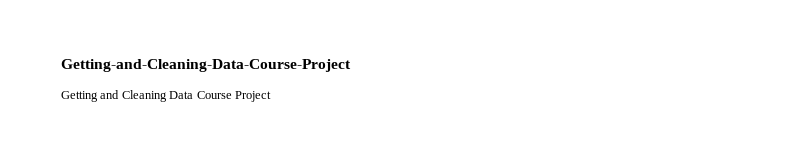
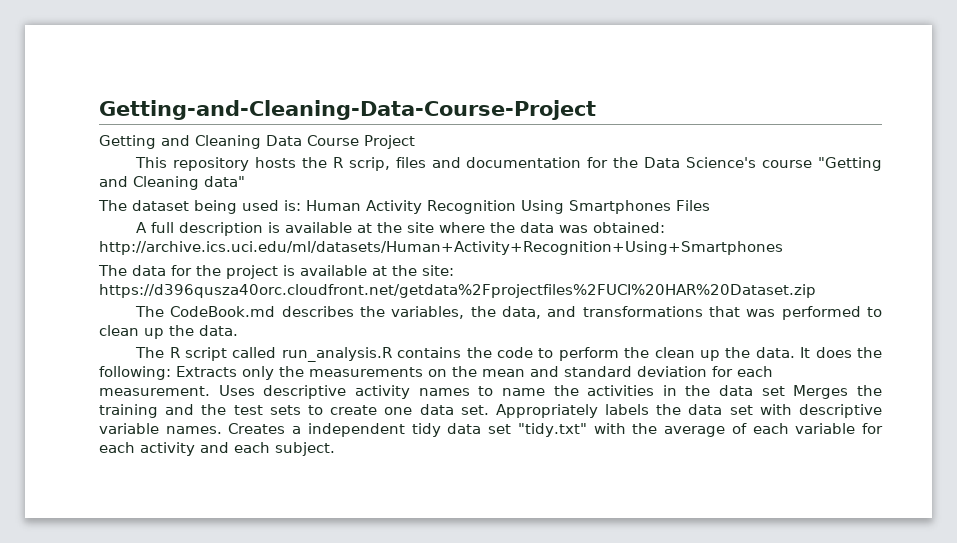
+ This repository hosts the R scrip, files and documentation for the Data Science's course "Getting and Cleaning data"
+ The dataset being used is: Human Activity Recognition Using Smartphones Files
+ A full description is available at the site where the data was obtained: http://archive.ics.uci.edu/ml/datasets/Human+Activity+Recognition+Using+Smartphones
+ The data for the project is available at the site: https://d396qusza40orc.cloudfront.net/getdata%2Fprojectfiles%2FUCI%20HAR%20Dataset.zip
+ The CodeBook.md describes the variables, the data, and transformations that was performed to clean up the data.
+ The R script called run_analysis.R contains the code to perform the clean up the data. It does the following: Extracts only the measurements on the mean and standard deviation for each measurement. Uses descriptive activity names to name the activities in the data set Merges the training and the test sets to create one data set. Appropriately labels the data set with descriptive variable names. Creates a independent tidy data set "tidy.txt" with the average of each variable for each activity and each subject.

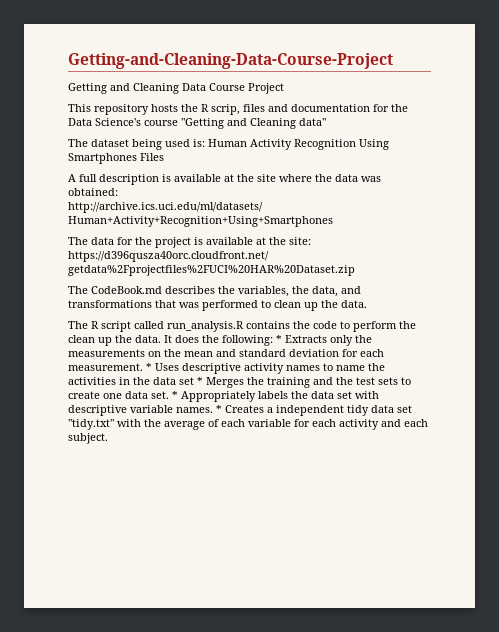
- It does the following: Extracts only the measurements on the mean and standard deviation for each measurement.
+ It does the following: * Extracts only the measurements on the mean and standard deviation for each measurement.
- Uses descriptive activity names to name the activities in the data set Merges the training and the test sets to create one data set.
+ * Uses descriptive activity names to name the activities in the data set * Merges the training and the test sets to create one data set.
- Appropriately labels the data set with descriptive variable names.
+ * Appropriately labels the data set with descriptive variable names.
- Creates a independent tidy data set "tidy.txt" with the average of each variable for each activity and each subject.
+ * Creates a independent tidy data set "tidy.txt" with the average of each variable for each activity and each subject.

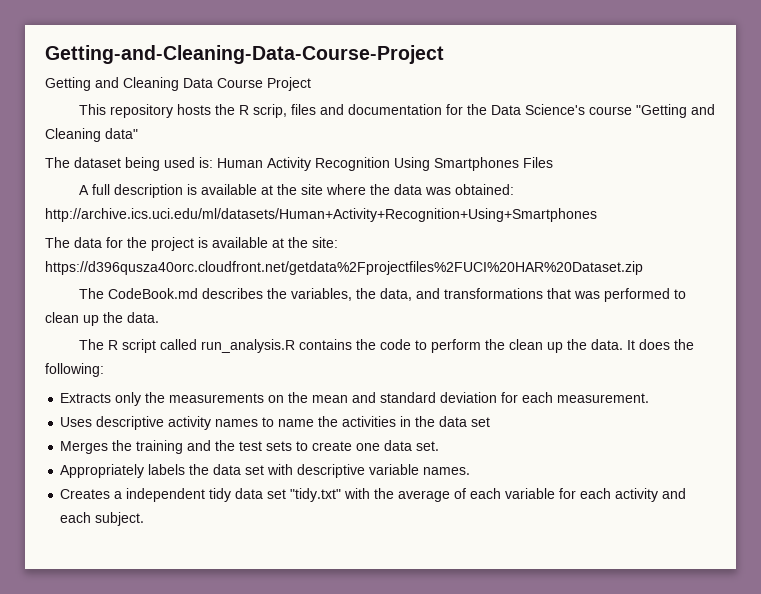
- It does the following: * Extracts only the measurements on the mean and standard deviation for each measurement. * Uses descriptive activity names to name the activities in the data set * Merges the training and the test sets to create one data set. * Appropriately labels the data set with descriptive variable names. * Creates a independent tidy data set "tidy.txt" with the average of each variable for each activity and each subject.
+ It does the following:
+ Extracts only the measurements on the mean and standard deviation for each measurement.
+ Uses descriptive activity names to name the activities in the data set
+ Merges the training and the test sets to create one data set.
+ Appropriately labels the data set with descriptive variable names.
+ Creates a independent tidy data set "tidy.txt" with the average of each variable for each activity and each subject.

